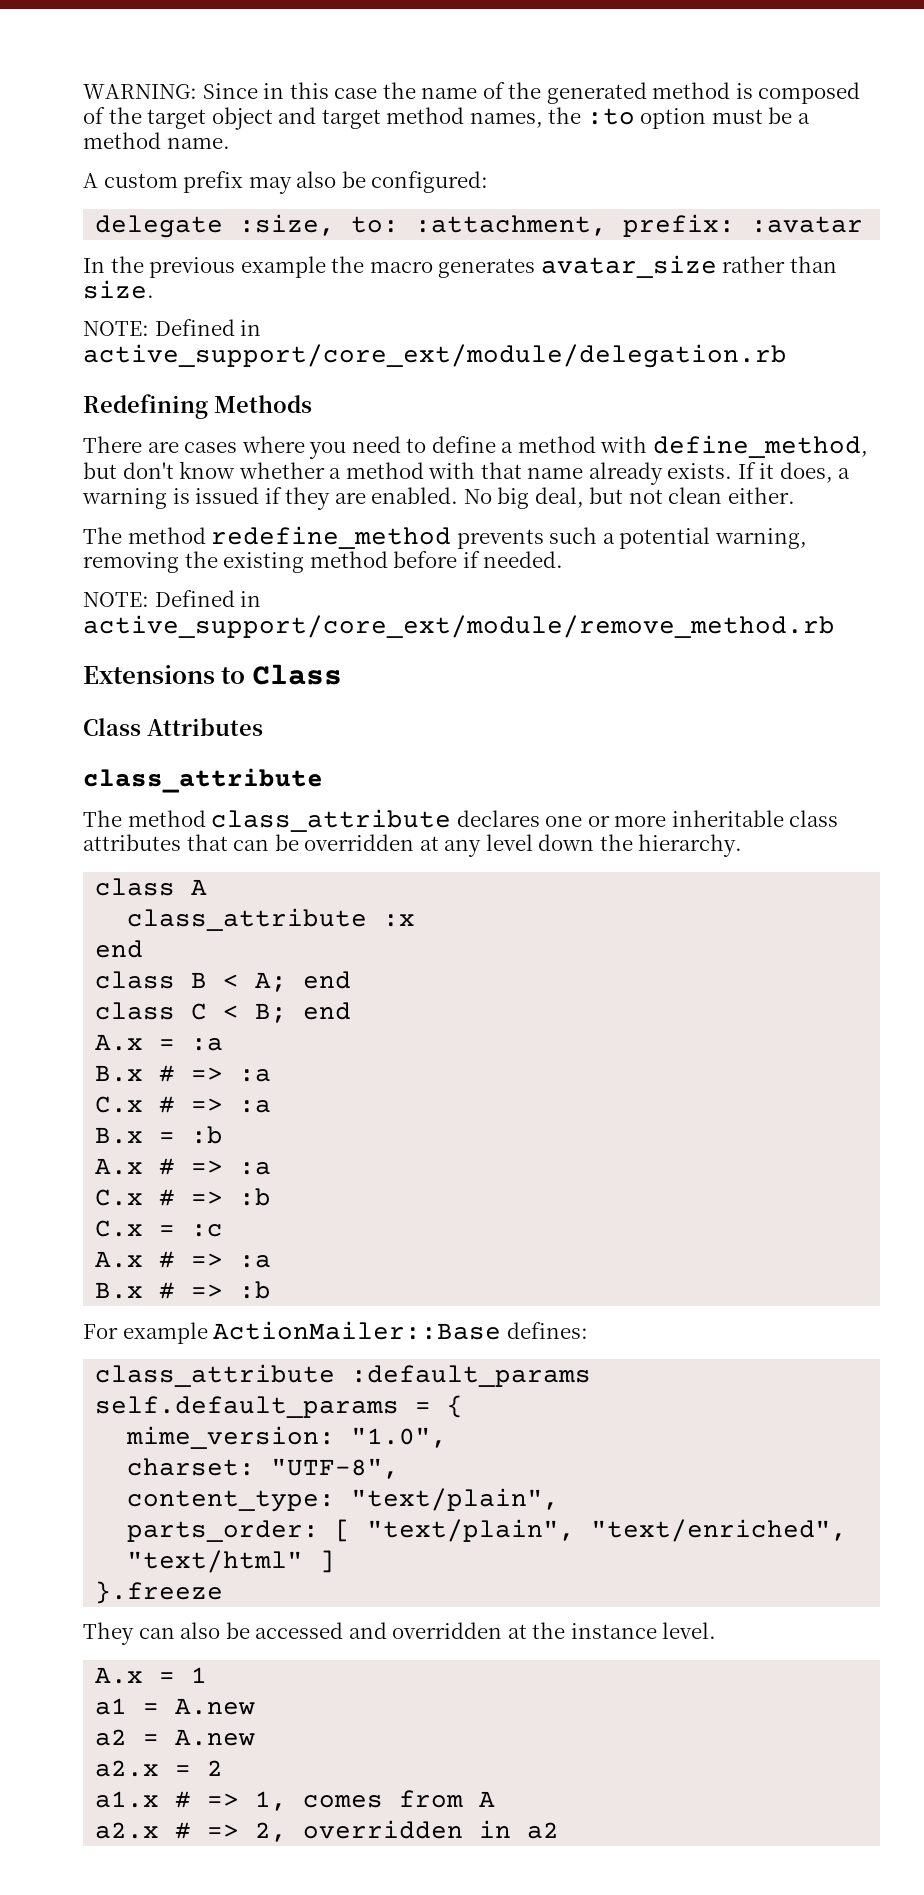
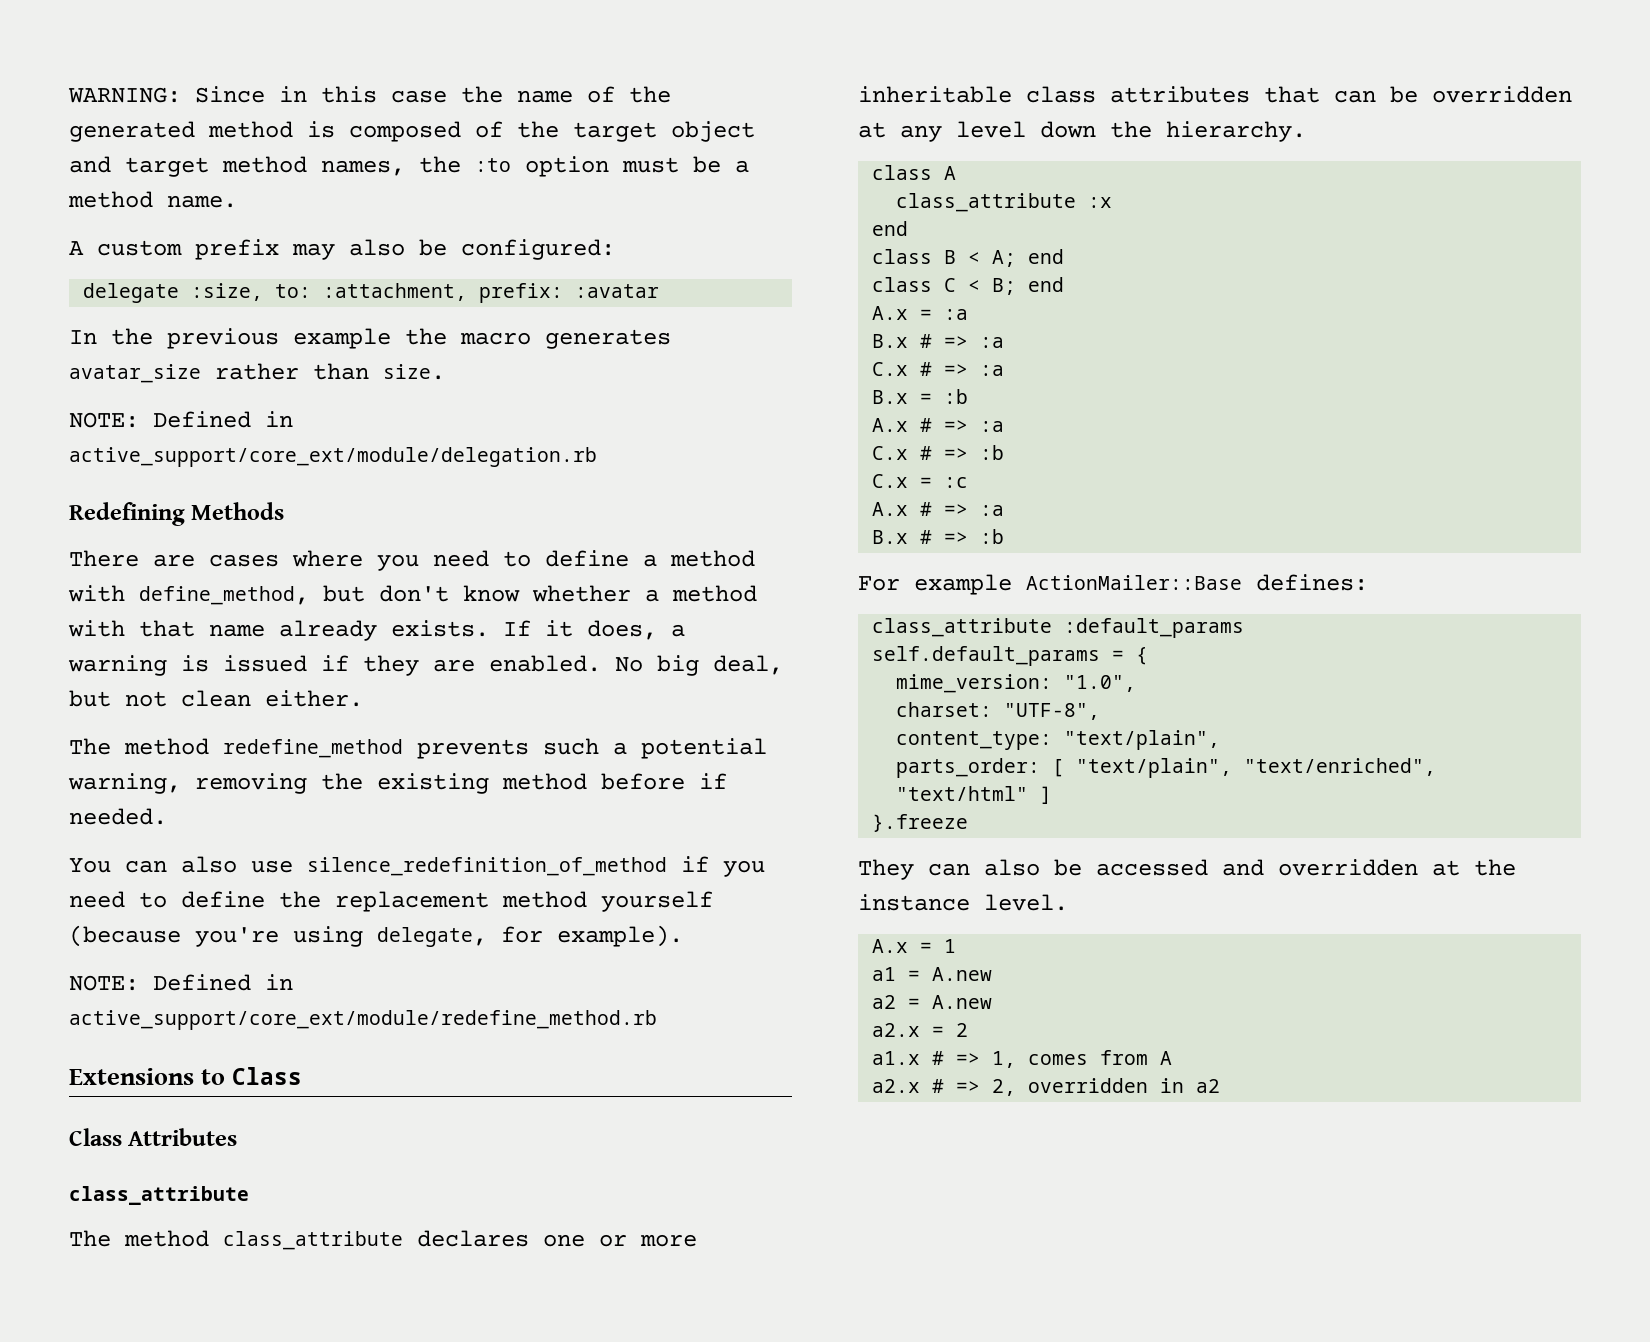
- NOTE: Defined in active_support/core_ext/module/remove_method.rb
+ You can also use silence_redefinition_of_method if you need to define the replacement method yourself (because you're using delegate, for example).
+ NOTE: Defined in active_support/core_ext/module/redefine_method.rb

